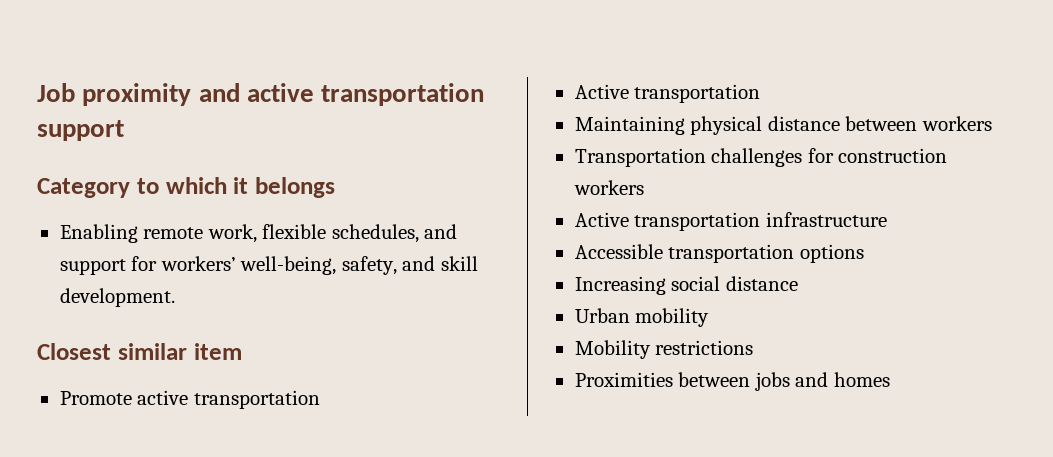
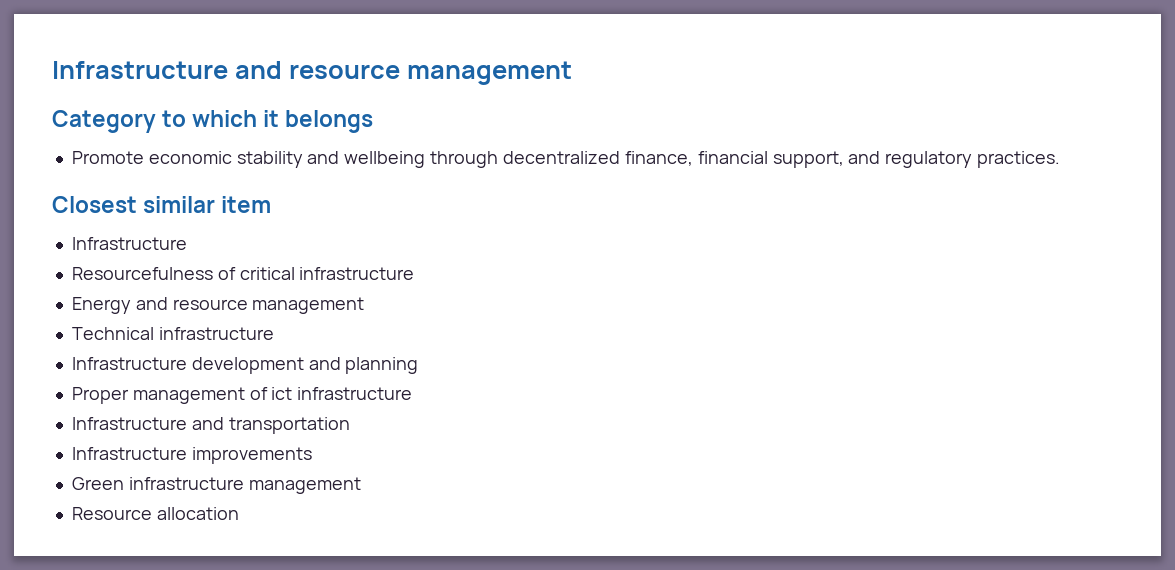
- Job proximity and active transportation support
+ Infrastructure and resource management
- Enabling remote work, flexible schedules, and support for workers’ well-being, safety, and skill development.
+ Promote economic stability and wellbeing through decentralized finance, financial support, and regulatory practices.
  Closest similar item
- Promote active transportation
- Active transportation
- Maintaining physical distance between workers
- Transportation challenges for construction workers
- Active transportation infrastructure
- Accessible transportation options
- Increasing social distance
- Urban mobility
- Mobility restrictions
- Proximities between jobs and homes
+ Infrastructure
+ Resourcefulness of critical infrastructure
+ Energy and resource management
+ Technical infrastructure
+ Infrastructure development and planning
+ Proper management of ict infrastructure
+ Infrastructure and transportation
+ Infrastructure improvements
+ Green infrastructure management
+ Resource allocation

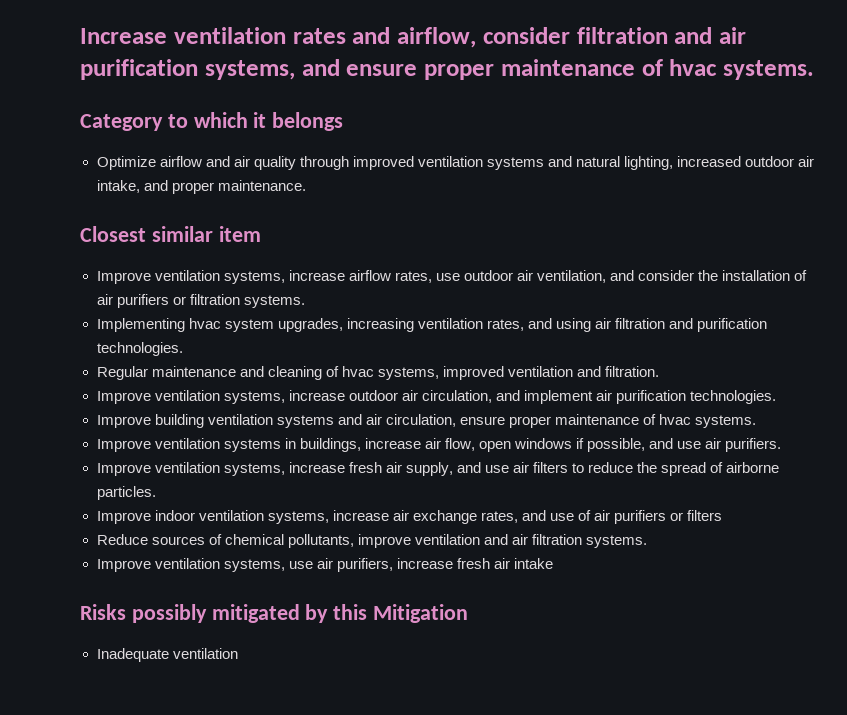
- Infrastructure and resource management
+ Increase ventilation rates and airflow, consider filtration and air purification systems, and ensure proper maintenance of hvac systems.
- Promote economic stability and wellbeing through decentralized finance, financial support, and regulatory practices.
+ Optimize airflow and air quality through improved ventilation systems and natural lighting, increased outdoor air intake, and proper maintenance.
  Closest similar item
- Infrastructure
- Resourcefulness of critical infrastructure
- Energy and resource management
- Technical infrastructure
- Infrastructure development and planning
- Proper management of ict infrastructure
- Infrastructure and transportation
- Infrastructure improvements
- Green infrastructure management
- Resource allocation
+ Improve ventilation systems, increase airflow rates, use outdoor air ventilation, and consider the installation of air purifiers or filtration systems.
+ Implementing hvac system upgrades, increasing ventilation rates, and using air filtration and purification technologies.
+ Regular maintenance and cleaning of hvac systems, improved ventilation and filtration.
+ Improve ventilation systems, increase outdoor air circulation, and implement air purification technologies.
+ Improve building ventilation systems and air circulation, ensure proper maintenance of hvac systems.
+ Improve ventilation systems in buildings, increase air flow, open windows if possible, and use air purifiers.
+ Improve ventilation systems, increase fresh air supply, and use air filters to reduce the spread of airborne particles.
+ Improve indoor ventilation systems, increase air exchange rates, and use of air purifiers or filters
+ Reduce sources of chemical pollutants, improve ventilation and air filtration systems.
+ Improve ventilation systems, use air purifiers, increase fresh air intake
+ Risks possibly mitigated by this Mitigation
+ Inadequate ventilation

